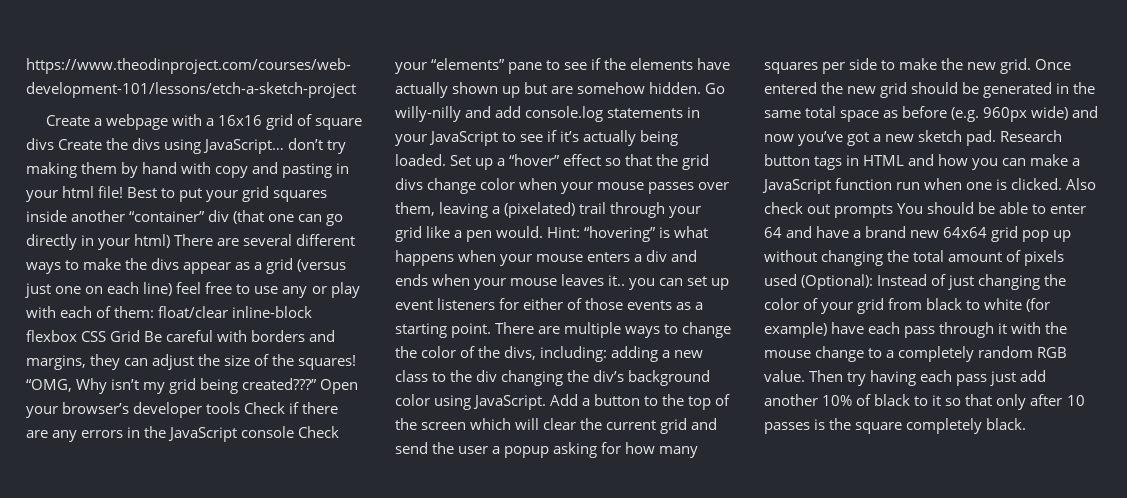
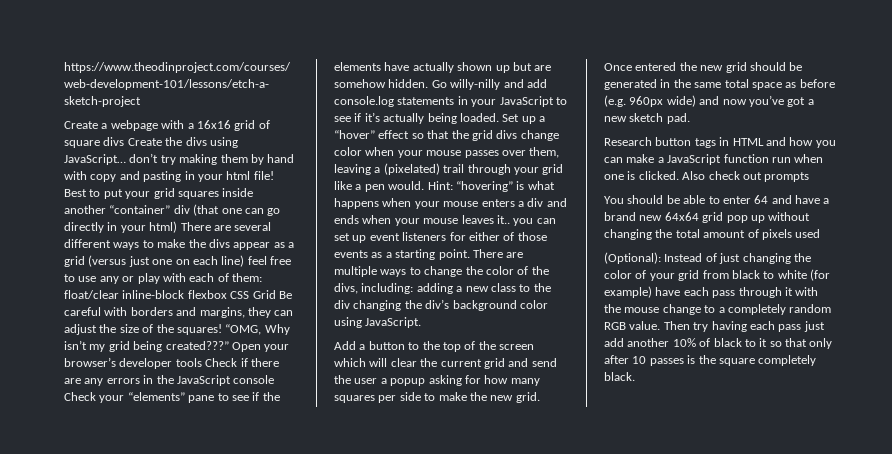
- There are multiple ways to change the color of the divs, including: adding a new class to the div changing the div’s background color using JavaScript. Add a button to the top of the screen which will clear the current grid and send the user a popup asking for how many squares per side to make the new grid.
+ There are multiple ways to change the color of the divs, including: adding a new class to the div changing the div’s background color using JavaScript.
+ Add a button to the top of the screen which will clear the current grid and send the user a popup asking for how many squares per side to make the new grid.
- Once entered the new grid should be generated in the same total space as before (e.g. 960px wide) and now you’ve got a new sketch pad. Research button tags in HTML and how you can make a JavaScript function run when one is clicked.
+ Once entered the new grid should be generated in the same total space as before (e.g. 960px wide) and now you’ve got a new sketch pad.
+ Research button tags in HTML and how you can make a JavaScript function run when one is clicked.
- Also check out prompts You should be able to enter 64 and have a brand new 64x64 grid pop up without changing the total amount of pixels used (Optional): Instead of just changing the color of your grid from black to white (for example) have each pass through it with the mouse change to a completely random RGB value.
+ Also check out prompts
+ You should be able to enter 64 and have a brand new 64x64 grid pop up without changing the total amount of pixels used
+ (Optional): Instead of just changing the color of your grid from black to white (for example) have each pass through it with the mouse change to a completely random RGB value.

